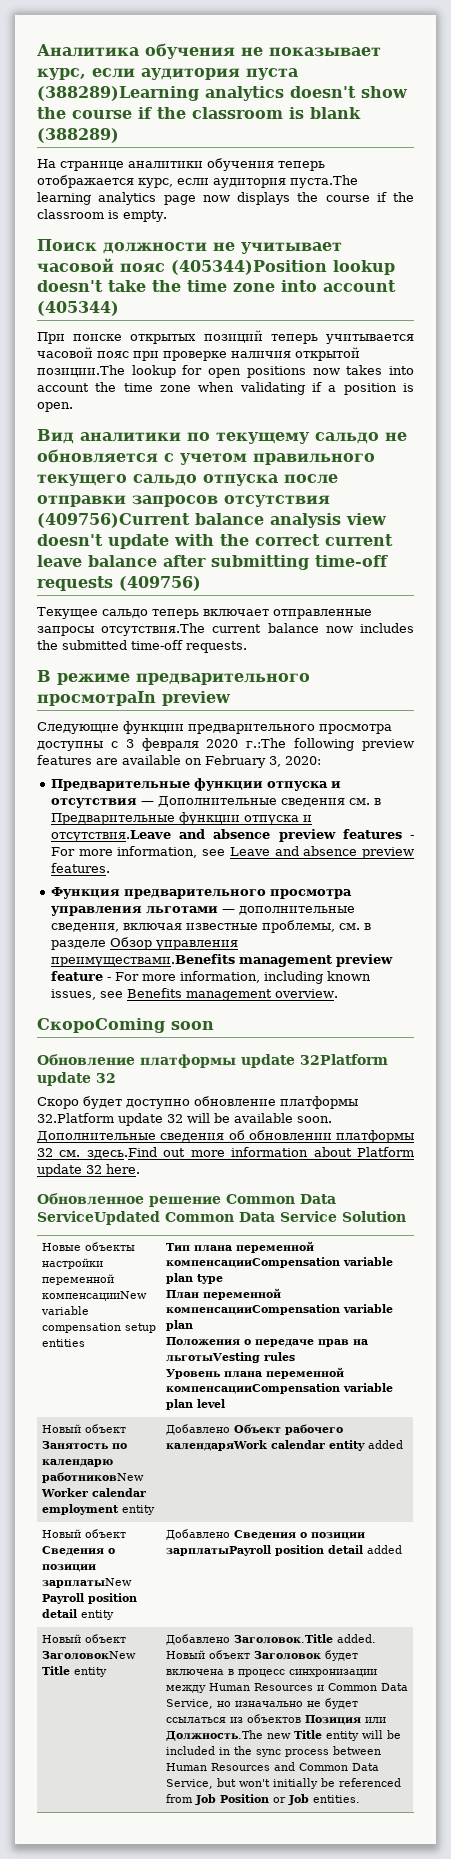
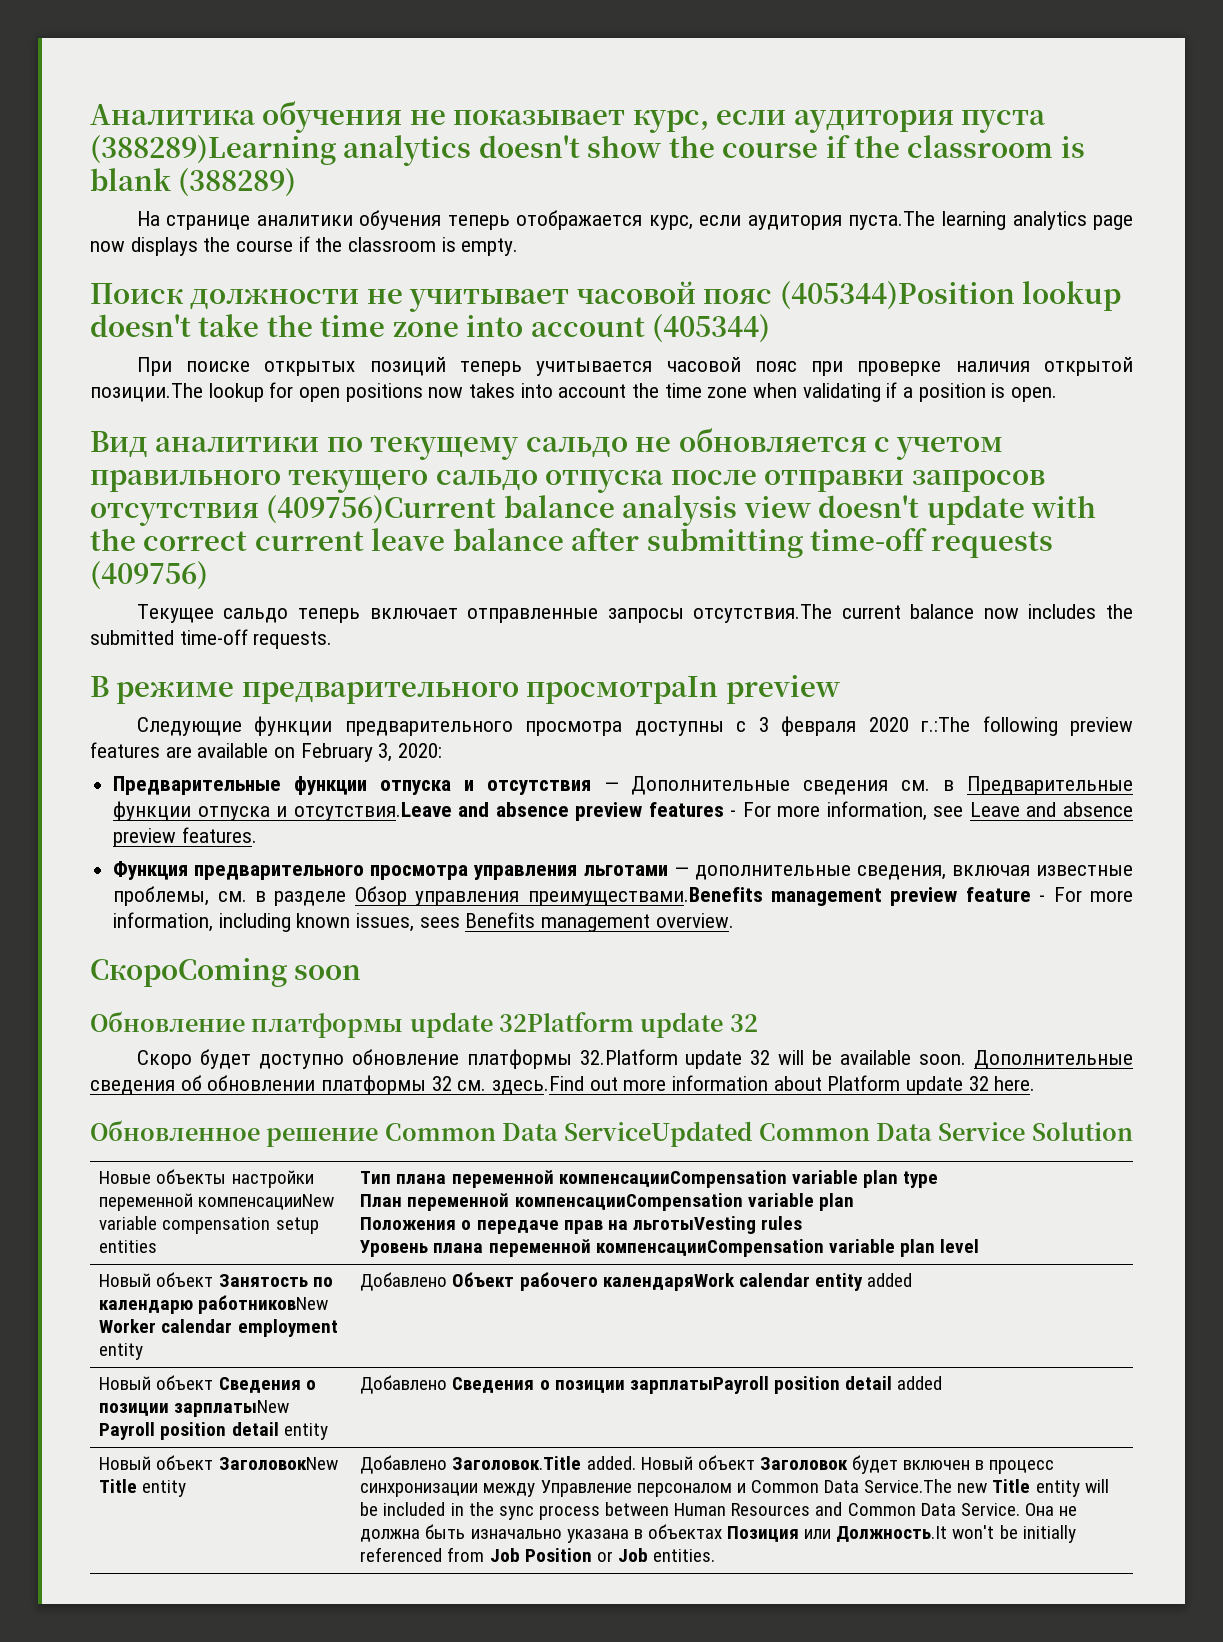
- Функция предварительного просмотра управления льготами — дополнительные сведения, включая известные проблемы, см. в разделе Обзор управления преимуществами.Benefits management preview feature - For more information, including known issues, see Benefits management overview.
+ Функция предварительного просмотра управления льготами — дополнительные сведения, включая известные проблемы, см. в разделе Обзор управления преимуществами.Benefits management preview feature - For more information, including known issues, sees Benefits management overview.
- Новый объект Заголовок будет включена в процесс синхронизации между Human Resources и Common Data Service, но изначально не будет ссылаться из объектов Позиция или Должность.The new Title entity will be included in the sync process between Human Resources and Common Data Service, but won't initially be referenced from Job Position or Job entities.
+ Новый объект Заголовок будет включен в процесс синхронизации между Управление персоналом и Common Data Service.The new Title entity will be included in the sync process between Human Resources and Common Data Service. Она не должна быть изначально указана в объектах Позиция или Должность.It won't be initially referenced from Job Position or Job entities.

